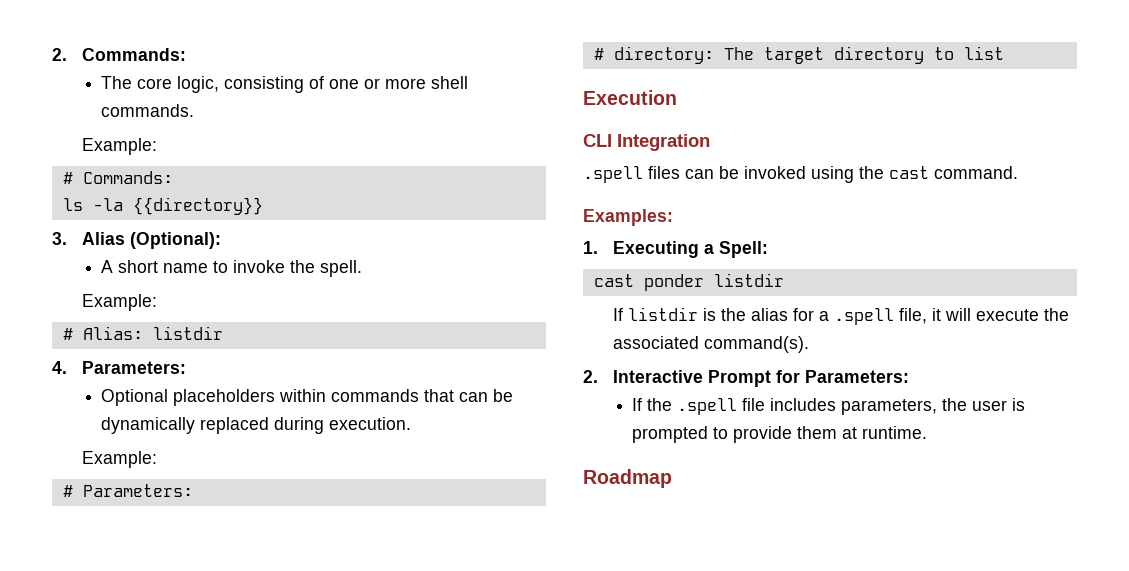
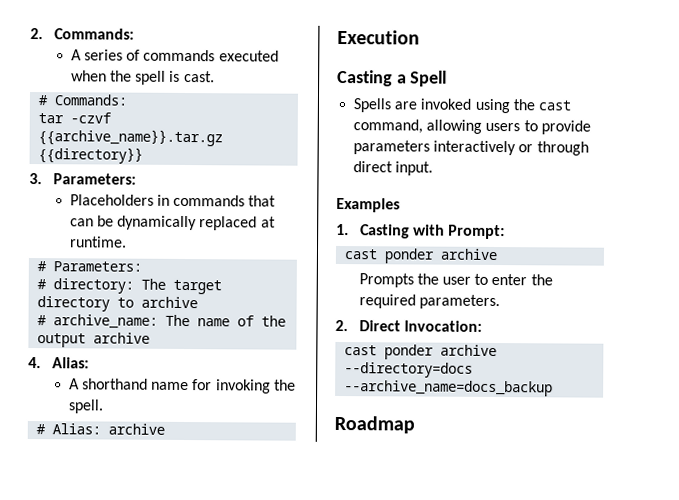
- The core logic, consisting of one or more shell commands.
- Example:
+ A series of commands executed when the spell is cast.
  # Commands:
- ls -la {{directory}}
- 3. Alias (Optional):
- A short name to invoke the spell.
- Example:
- # Alias: listdir
- 4. Parameters:
- Optional placeholders within commands that can be dynamically replaced during execution.
- Example:
+ tar -czvf {{archive_name}}.tar.gz {{directory}}
+ 3. Parameters:
+ Placeholders in commands that can be dynamically replaced at runtime.
- # directory: The target directory to list
+ # directory: The target directory to archive
+ # archive_name: The name of the output archive
+ 4. Alias:
+ A shorthand name for invoking the spell.
+ # Alias: archive
  Execution
- CLI Integration
- .spell files can be invoked using the cast command.
- Examples:
- 1. Executing a Spell:
- cast ponder listdir
- If listdir is the alias for a .spell file, it will execute the associated command(s).
- 2. Interactive Prompt for Parameters:
- If the .spell file includes parameters, the user is prompted to provide them at runtime.
+ Casting a Spell
+ Spells are invoked using the cast command, allowing users to provide parameters interactively or through direct input.
+ Examples
+ 1. Casting with Prompt:
+ cast ponder archive
+ Prompts the user to enter the required parameters.
+ 2. Direct Invocation:
+ cast ponder archive --directory=docs --archive_name=docs_backup

